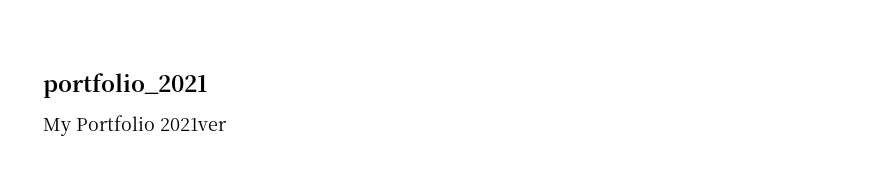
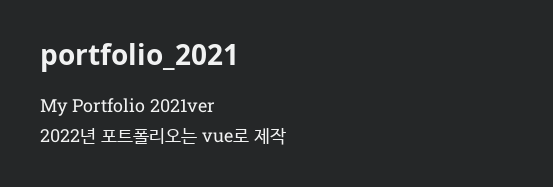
+ 2022년 포트폴리오는 vue로 제작

